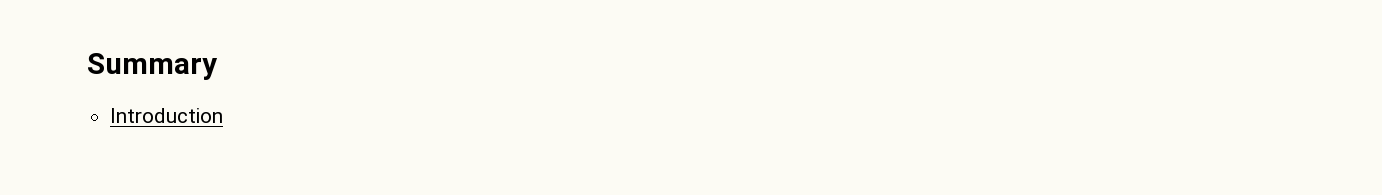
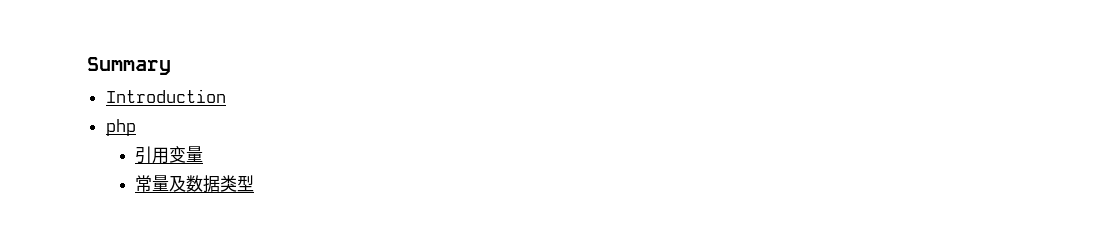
+ php
+ 引用变量
+ 常量及数据类型

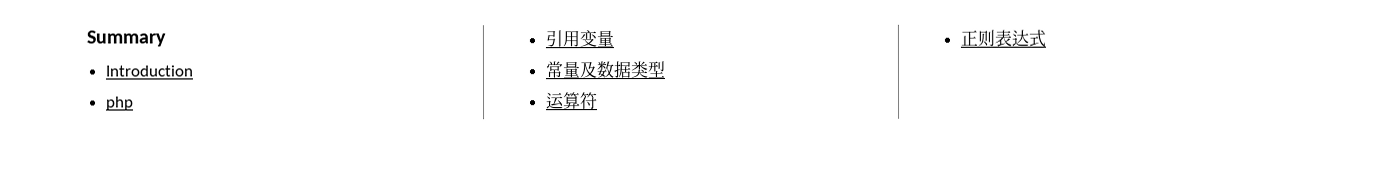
+ 运算符
+ 正则表达式

